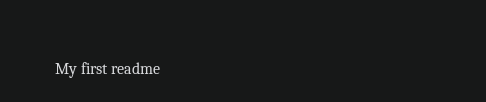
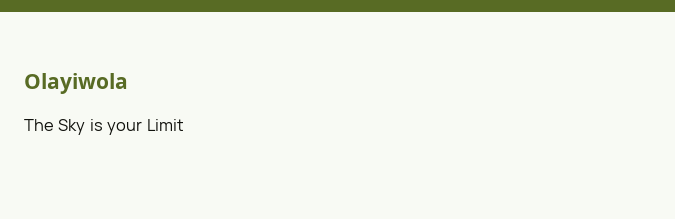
- My first readme
+ Olayiwola
+ The Sky is your Limit

